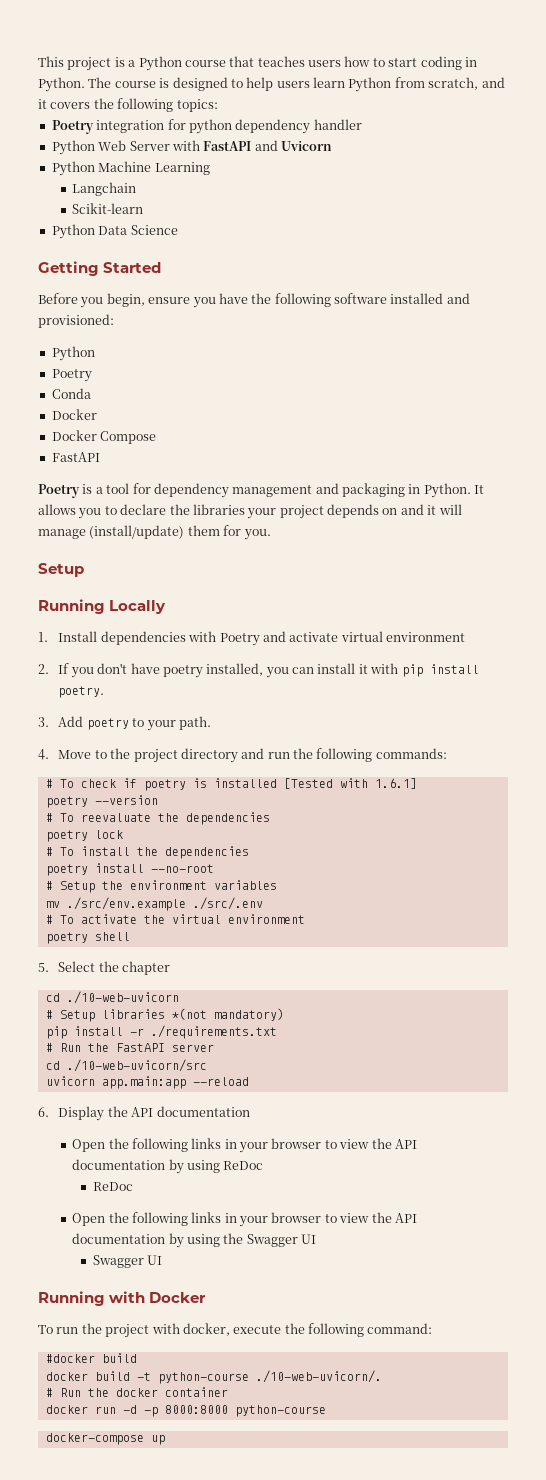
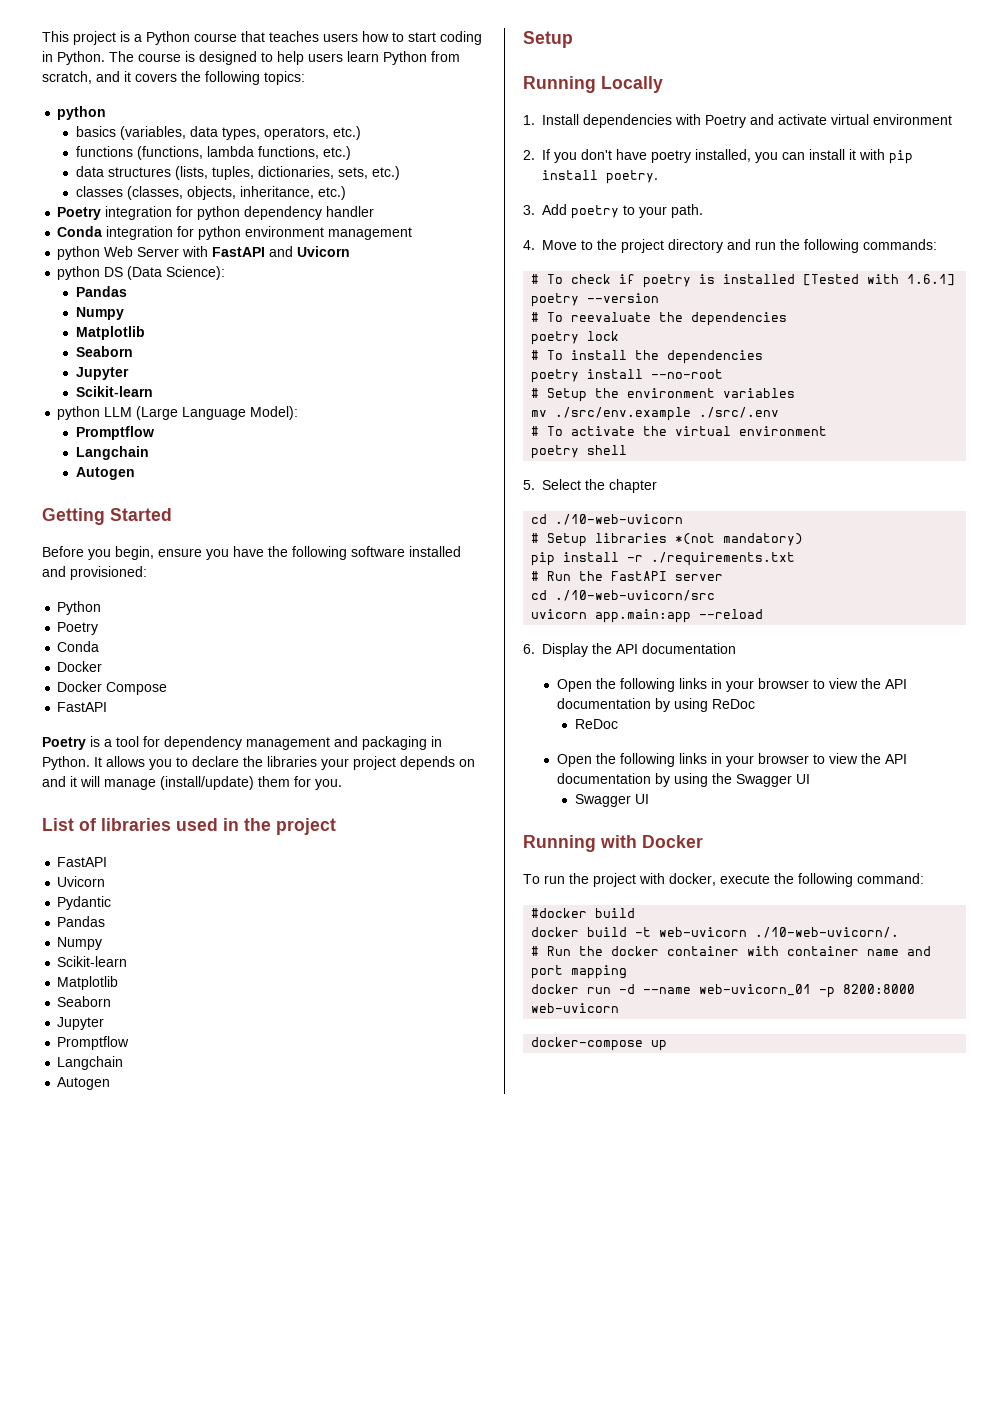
  The course is designed to help users learn Python from scratch, and it covers the following topics:
+ python
+ basics (variables, data types, operators, etc.)
+ functions (functions, lambda functions, etc.)
+ data structures (lists, tuples, dictionaries, sets, etc.)
+ classes (classes, objects, inheritance, etc.)
- Python Web Server with FastAPI and Uvicorn
+ Conda integration for python environment management
+ python Web Server with FastAPI and Uvicorn
- Python Machine Learning
+ python DS (Data Science):
+ Pandas
+ Numpy
+ Matplotlib
+ Seaborn
+ Jupyter
+ Scikit-learn
+ python LLM (Large Language Model):
+ Promptflow
  Langchain
- Scikit-learn
- Python Data Science
+ Autogen
+ List of libraries used in the project
+ FastAPI
+ Uvicorn
+ Pydantic
+ Pandas
+ Numpy
+ Scikit-learn
+ Matplotlib
+ Seaborn
+ Jupyter
+ Promptflow
+ Langchain
+ Autogen
- docker build -t python-course ./10-web-uvicorn/.
+ docker build -t web-uvicorn ./10-web-uvicorn/.
- # Run the docker container
- docker run -d -p 8000:8000 python-course
+ # Run the docker container with container name and port mapping
+ docker run -d --name web-uvicorn_01 -p 8200:8000 web-uvicorn

